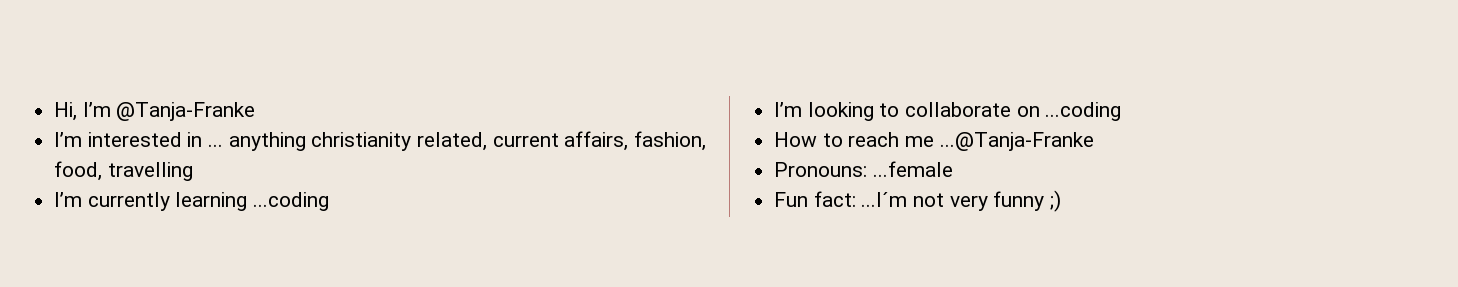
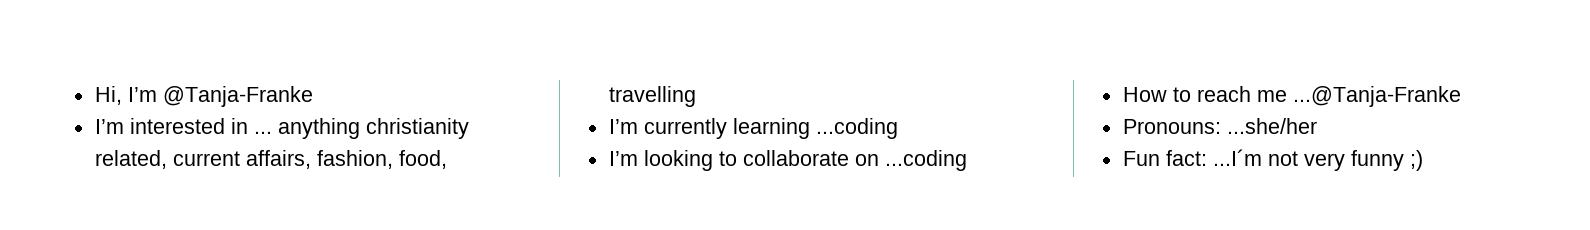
- Pronouns: ...female
+ Pronouns: ...she/her

